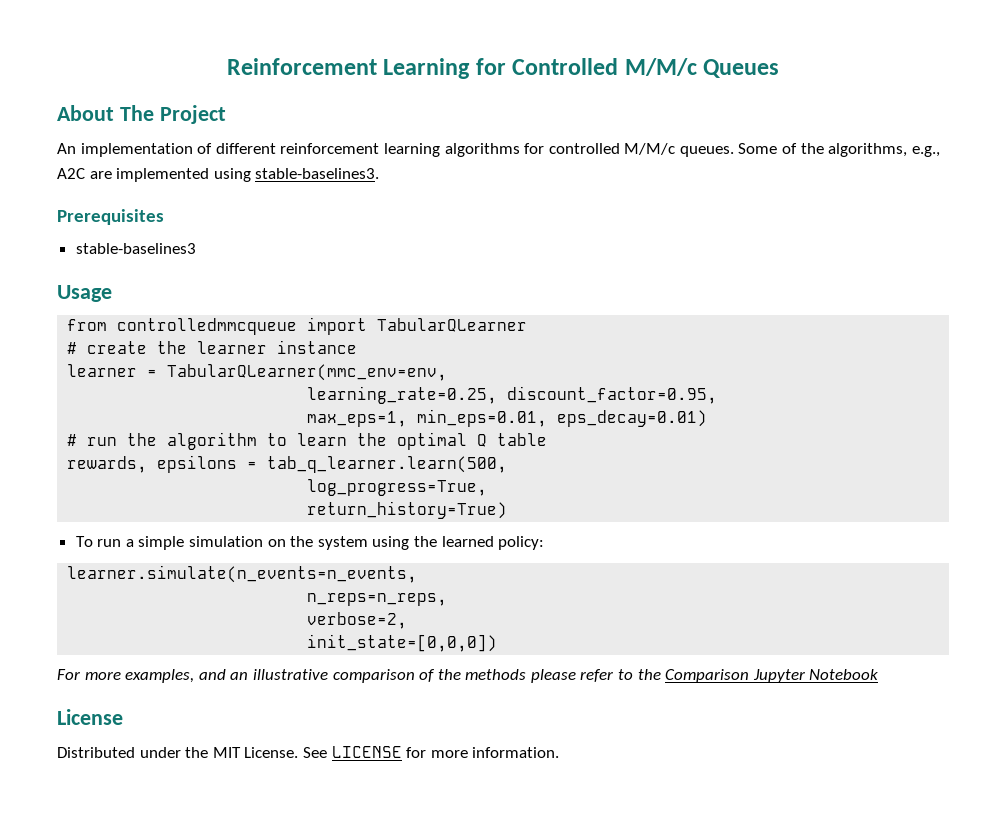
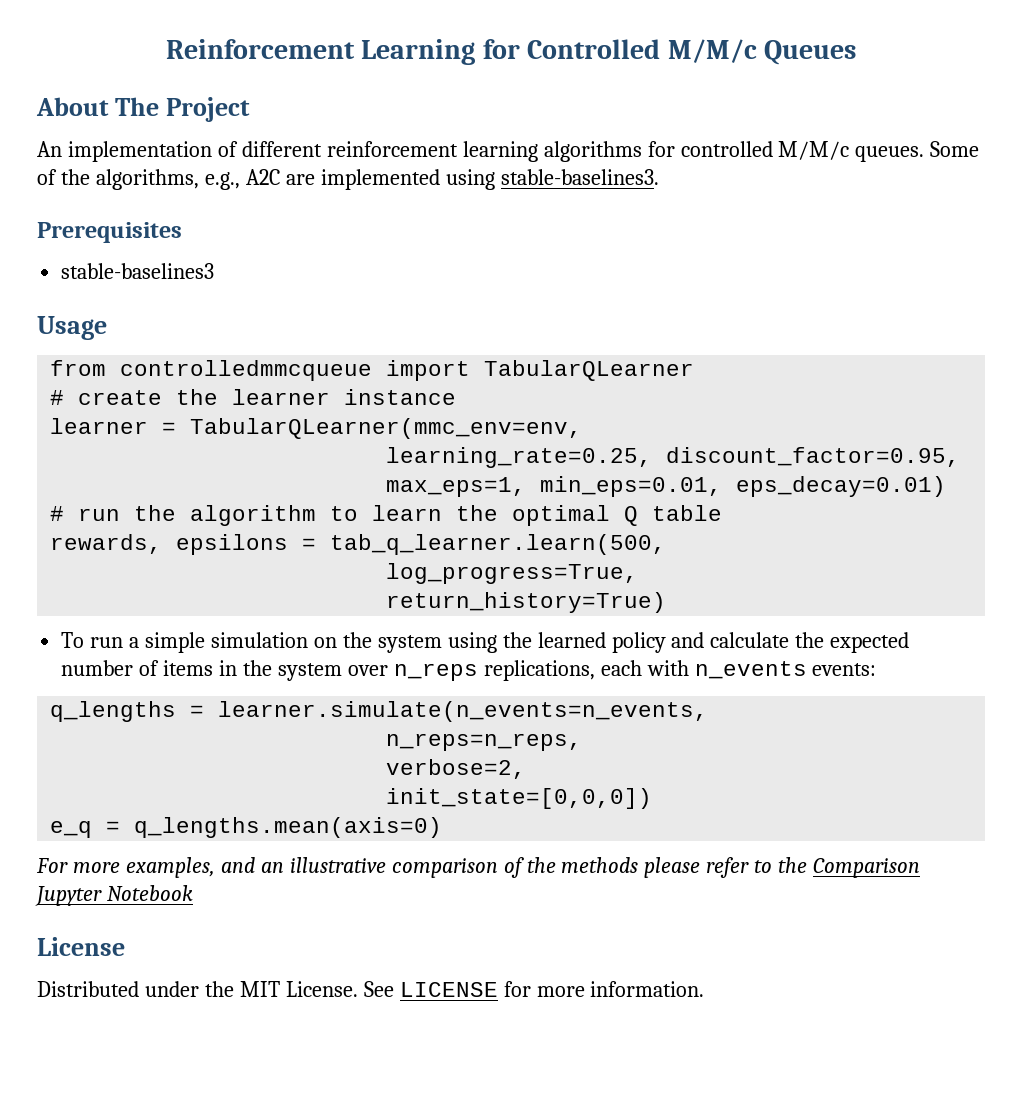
- To run a simple simulation on the system using the learned policy:
- learner.simulate(n_events=n_events,
+ To run a simple simulation on the system using the learned policy and calculate the expected number of items in the system over n_reps replications, each with n_events events:
+ q_lengths = learner.simulate(n_events=n_events,
+ e_q = q_lengths.mean(axis=0)

